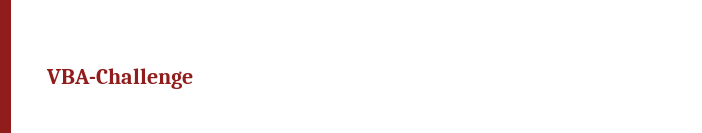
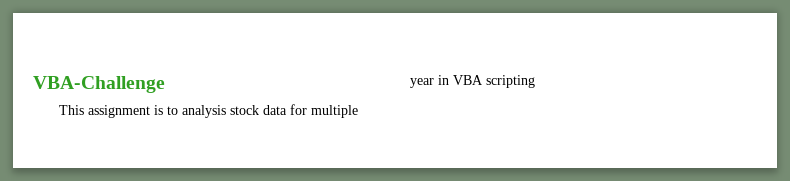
+ This assignment is to analysis stock data for multiple year in VBA scripting

